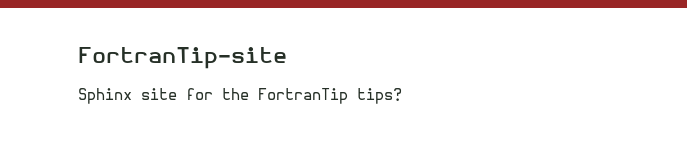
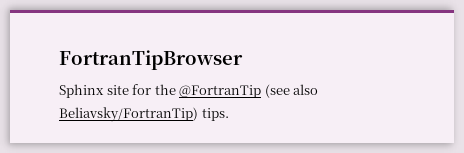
- FortranTip-site
+ FortranTipBrowser
- Sphinx site for the FortranTip tips?
+ Sphinx site for the @FortranTip (see also Beliavsky/FortranTip) tips.

